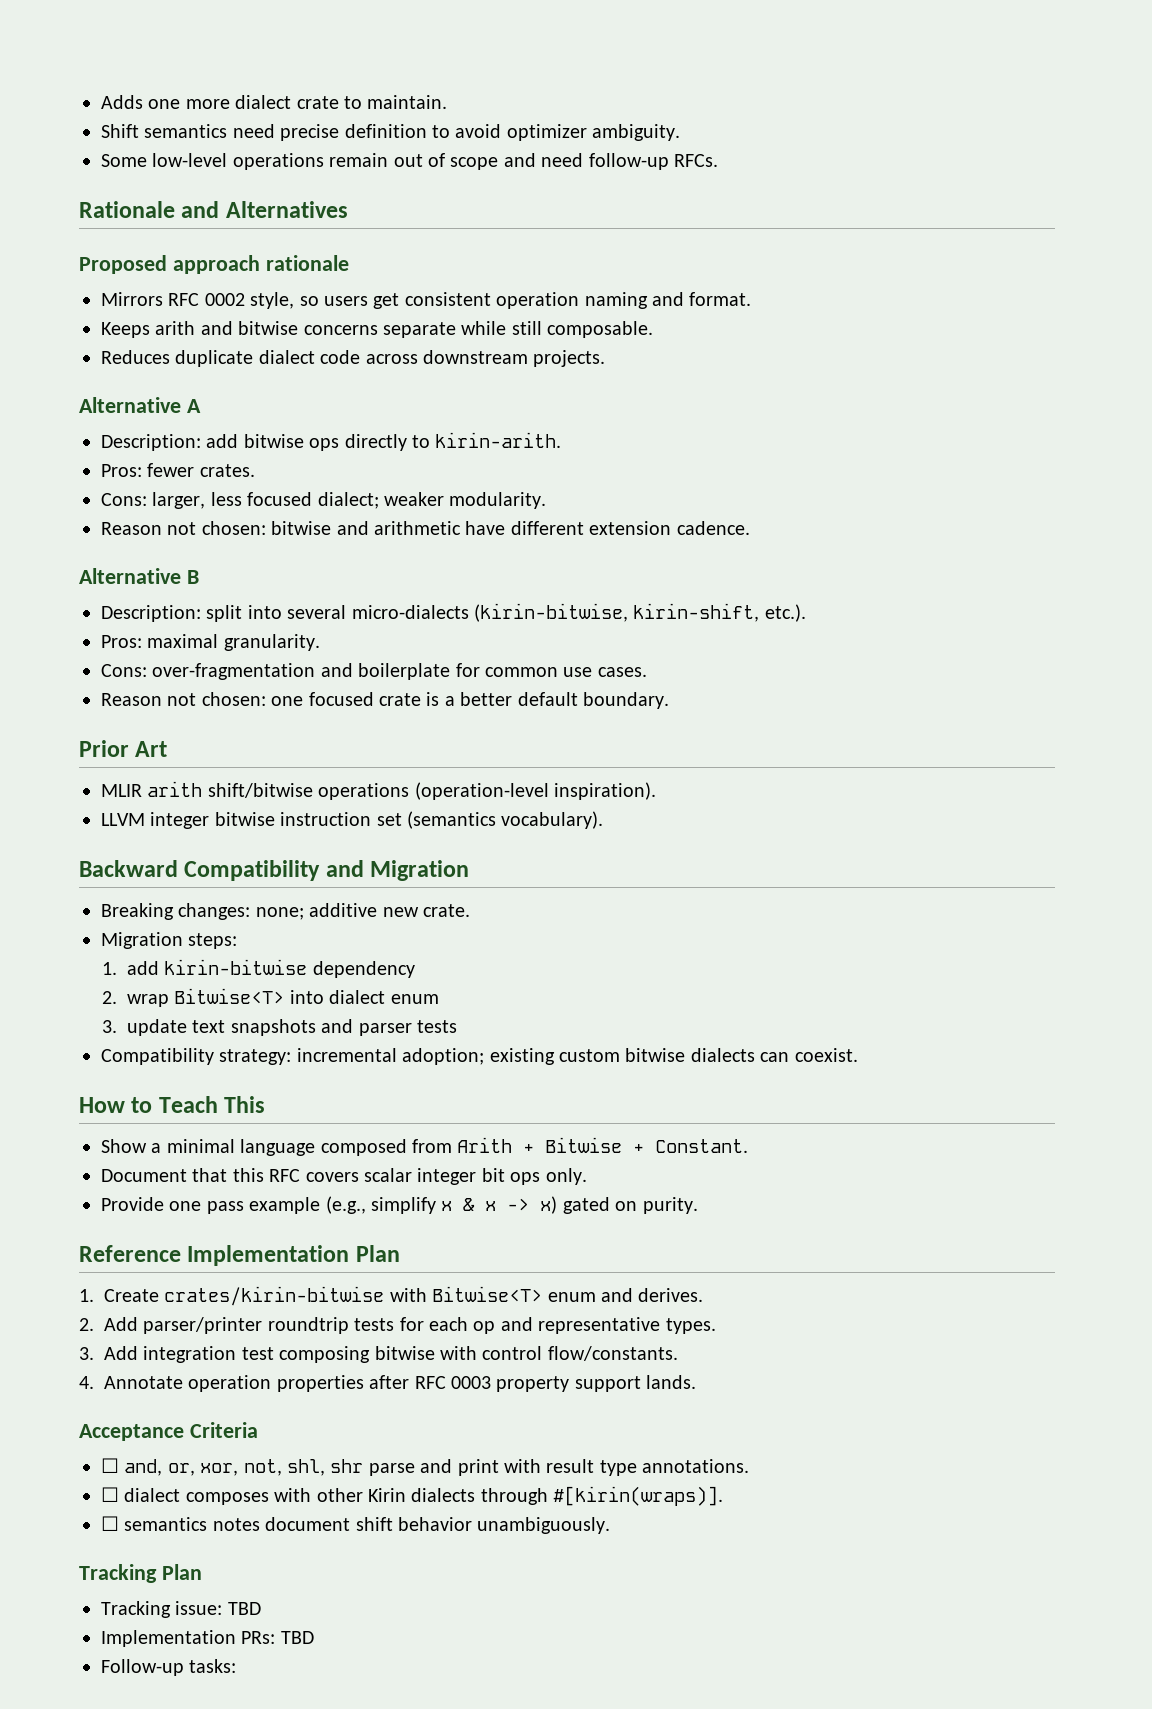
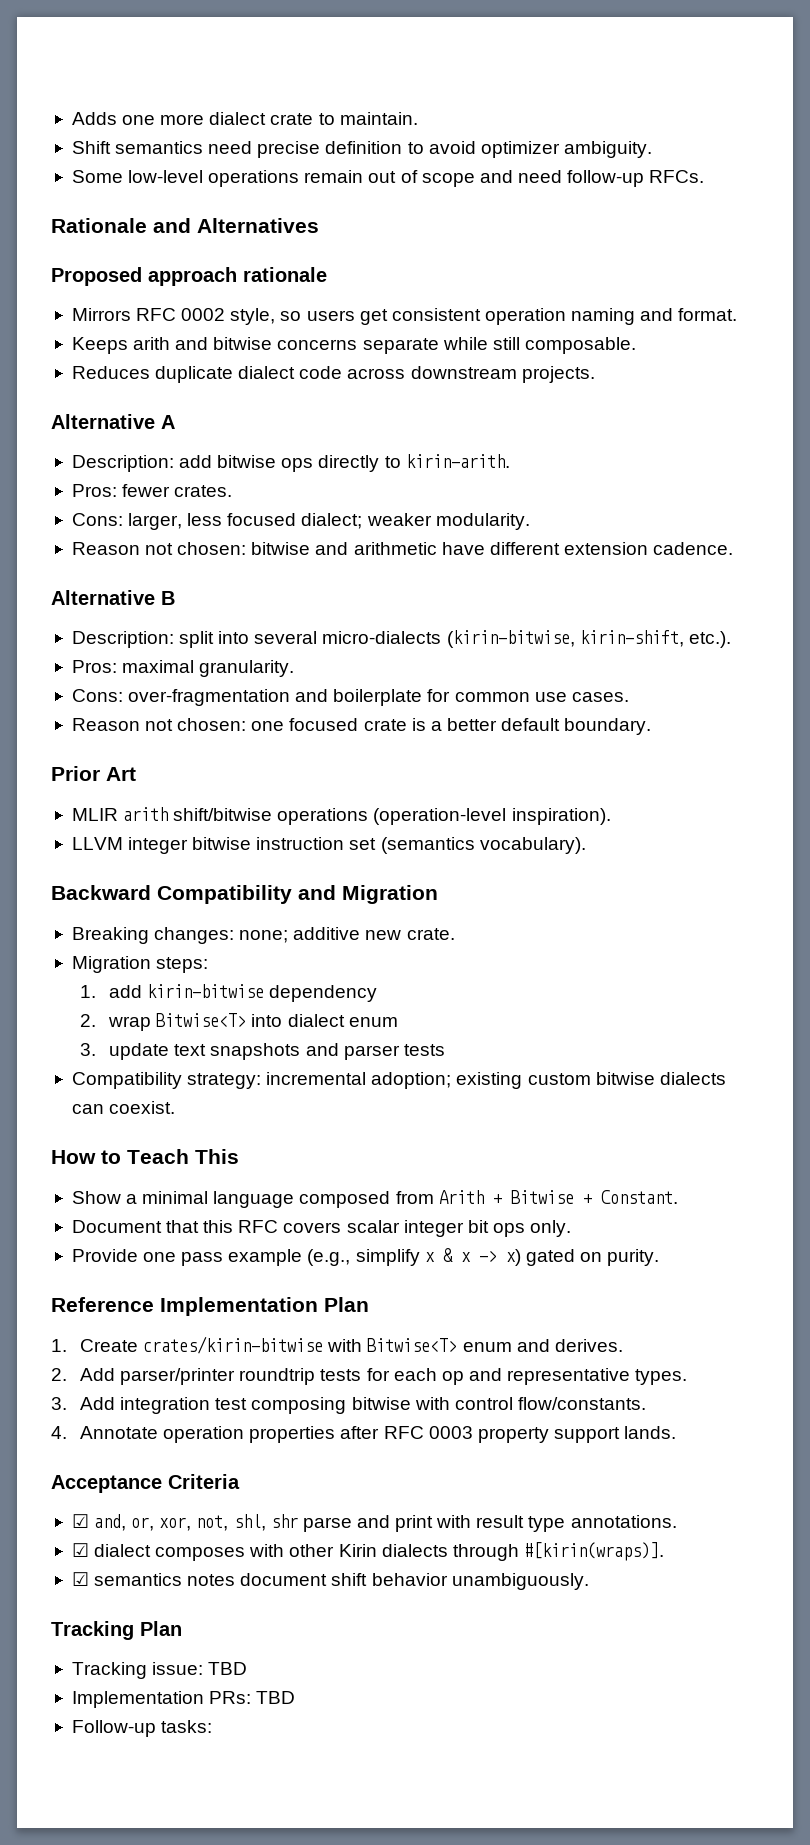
- ☐ and, or, xor, not, shl, shr parse and print with result type annotations.
+ ☑ and, or, xor, not, shl, shr parse and print with result type annotations.
- ☐ dialect composes with other Kirin dialects through #[kirin(wraps)].
+ ☑ dialect composes with other Kirin dialects through #[kirin(wraps)].
- ☐ semantics notes document shift behavior unambiguously.
+ ☑ semantics notes document shift behavior unambiguously.

